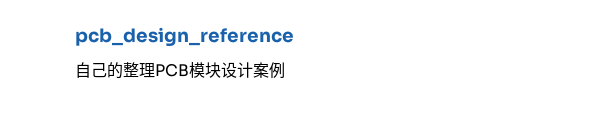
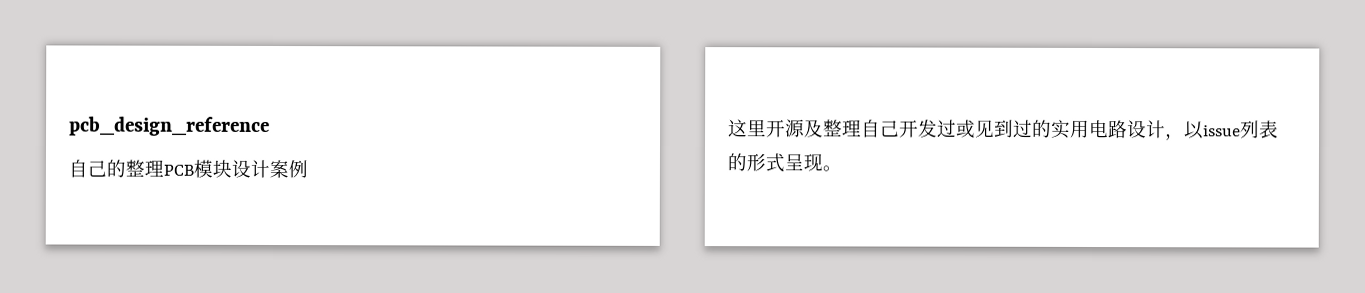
+ 这里开源及整理自己开发过或见到过的实用电路设计，以issue列表的形式呈现。

